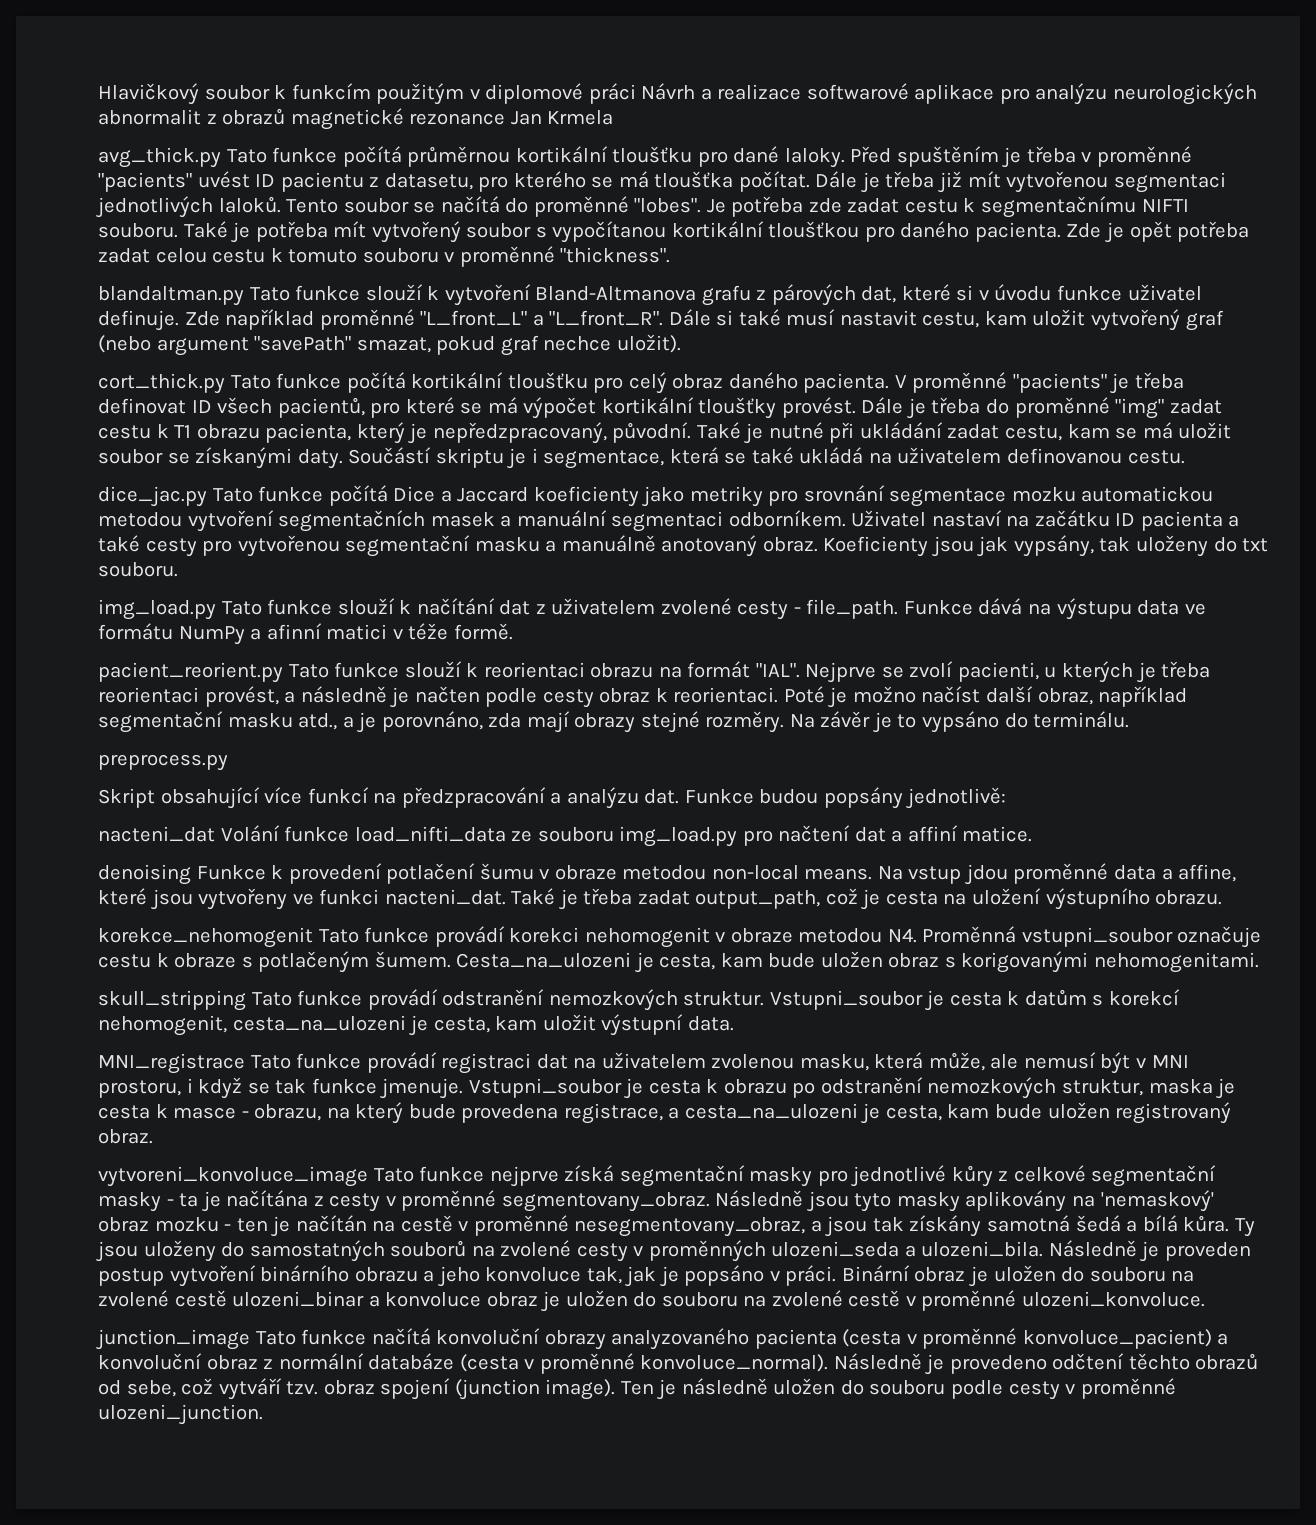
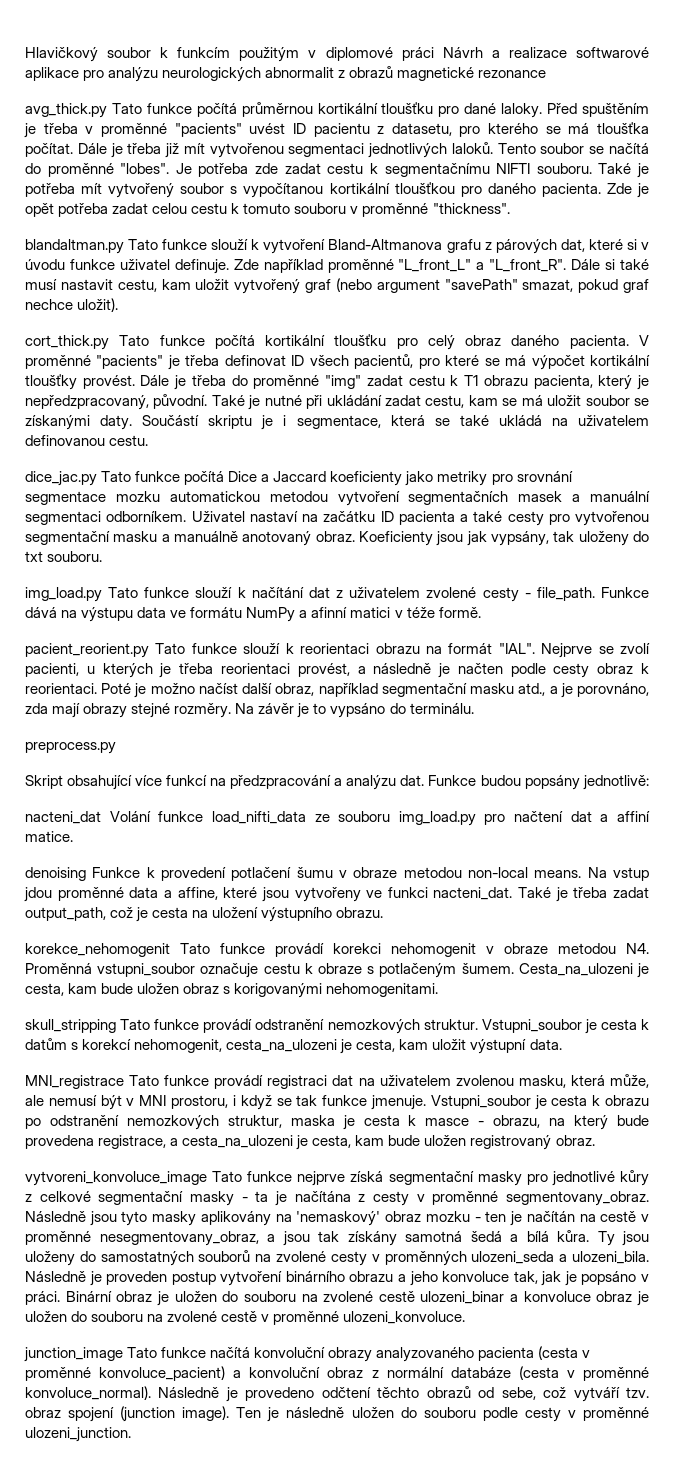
- Hlavičkový soubor k funkcím použitým v diplomové práci Návrh a realizace softwarové aplikace pro analýzu neurologických abnormalit z obrazů magnetické rezonance Jan Krmela
+ Hlavičkový soubor k funkcím použitým v diplomové práci Návrh a realizace softwarové aplikace pro analýzu neurologických abnormalit z obrazů magnetické rezonance

